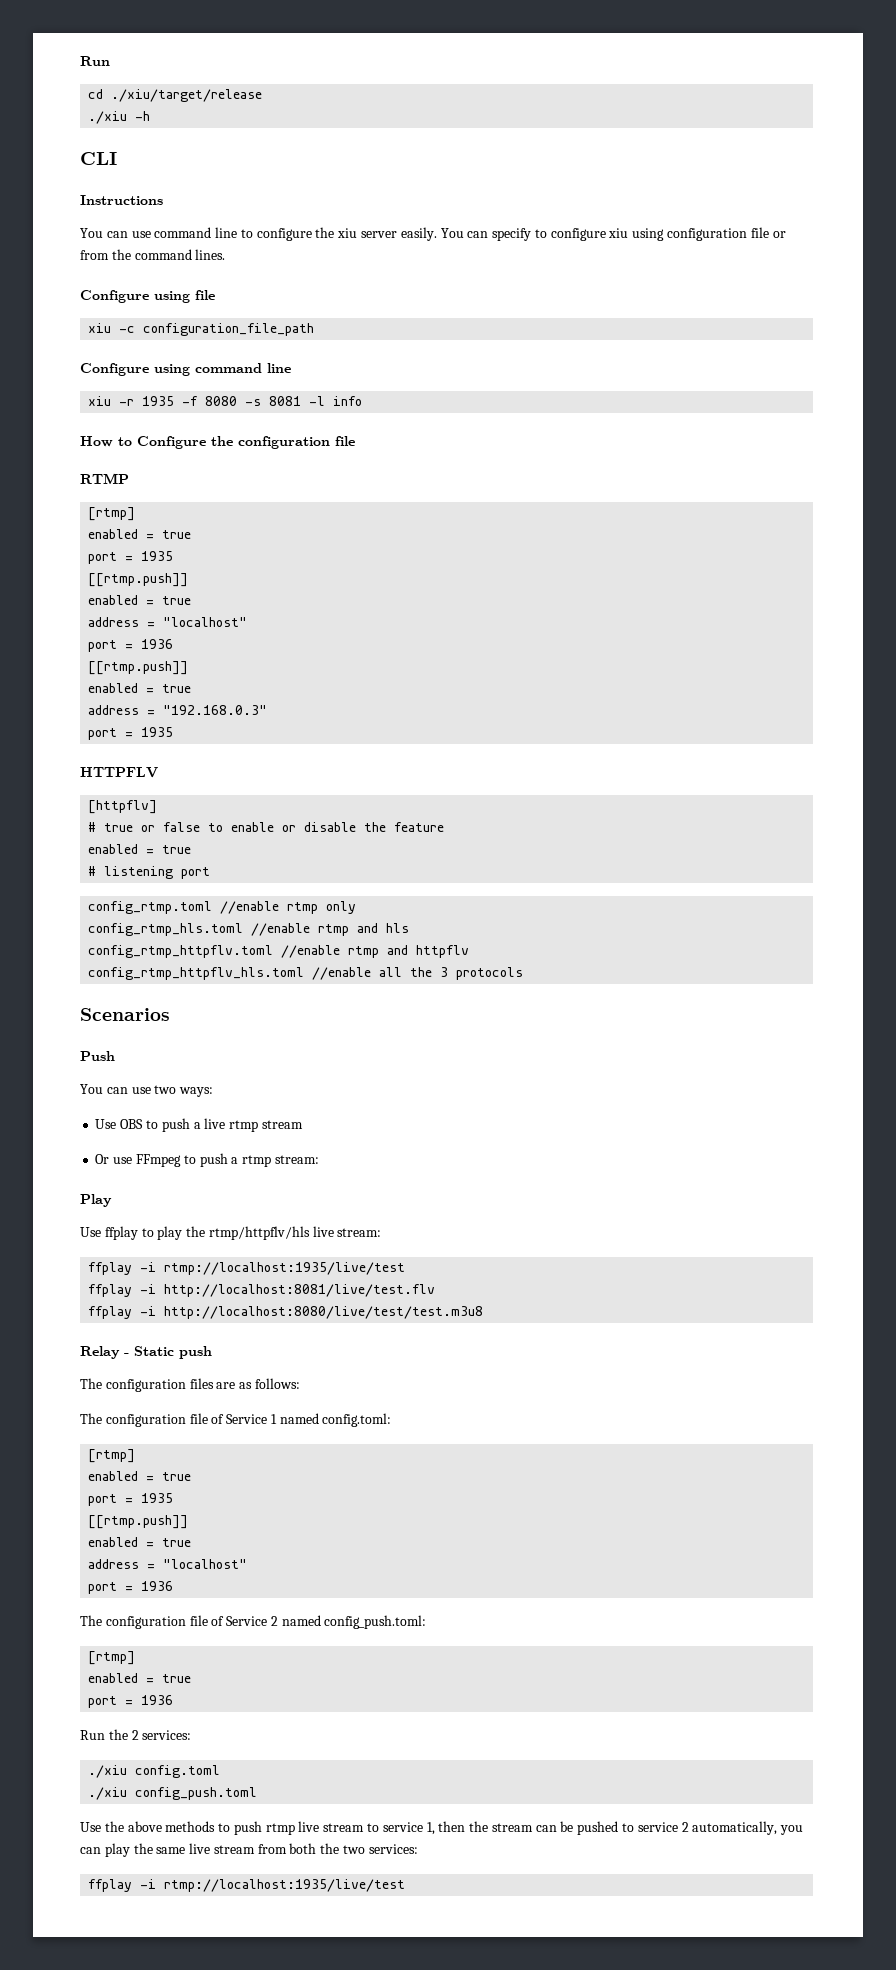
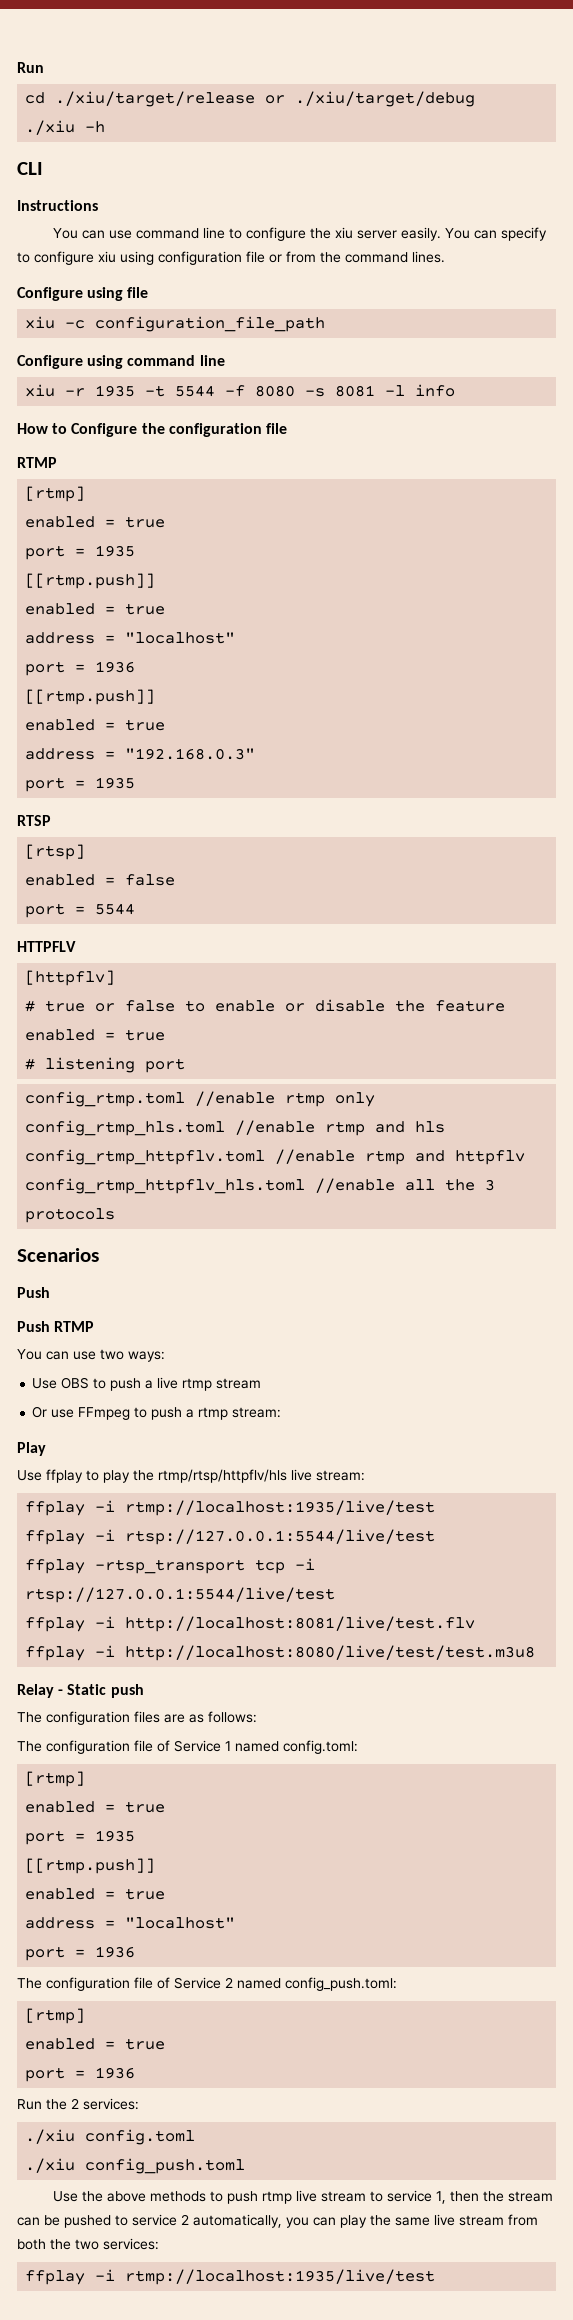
- cd ./xiu/target/release
+ cd ./xiu/target/release or ./xiu/target/debug
- xiu -r 1935 -f 8080 -s 8081 -l info
+ xiu -r 1935 -t 5544 -f 8080 -s 8081 -l info
+ RTSP
+ [rtsp]
+ enabled = false
+ port = 5544
+ Push RTMP
- Use ffplay to play the rtmp/httpflv/hls live stream:
+ Use ffplay to play the rtmp/rtsp/httpflv/hls live stream:
+ ffplay -i rtsp://127.0.0.1:5544/live/test
+ ffplay -rtsp_transport tcp -i rtsp://127.0.0.1:5544/live/test

